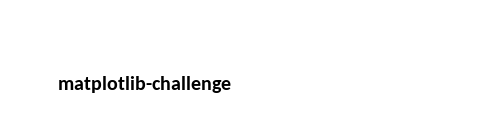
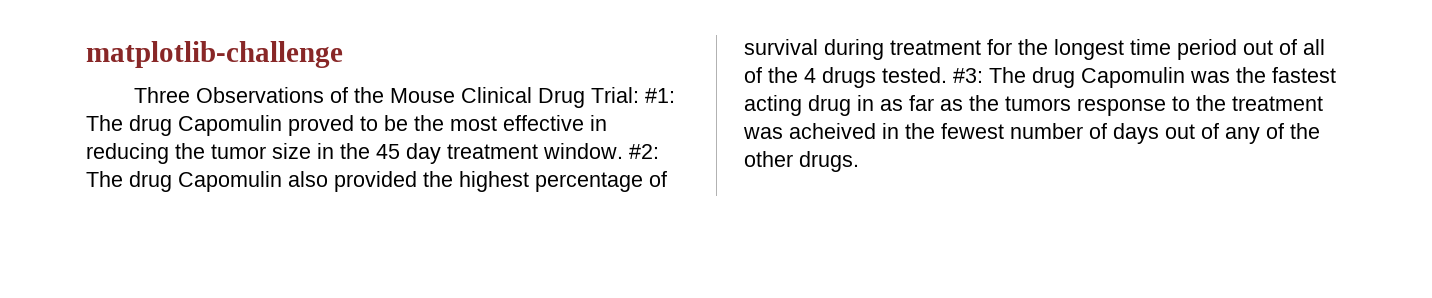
+ Three Observations of the Mouse Clinical Drug Trial: #1: The drug Capomulin proved to be the most effective in reducing the tumor size in the 45 day treatment window. #2: The drug Capomulin also provided the highest percentage of survival during treatment for the longest time period out of all of the 4 drugs tested. #3: The drug Capomulin was the fastest acting drug in as far as the tumors response to the treatment was acheived in the fewest number of days out of any of the other drugs.

